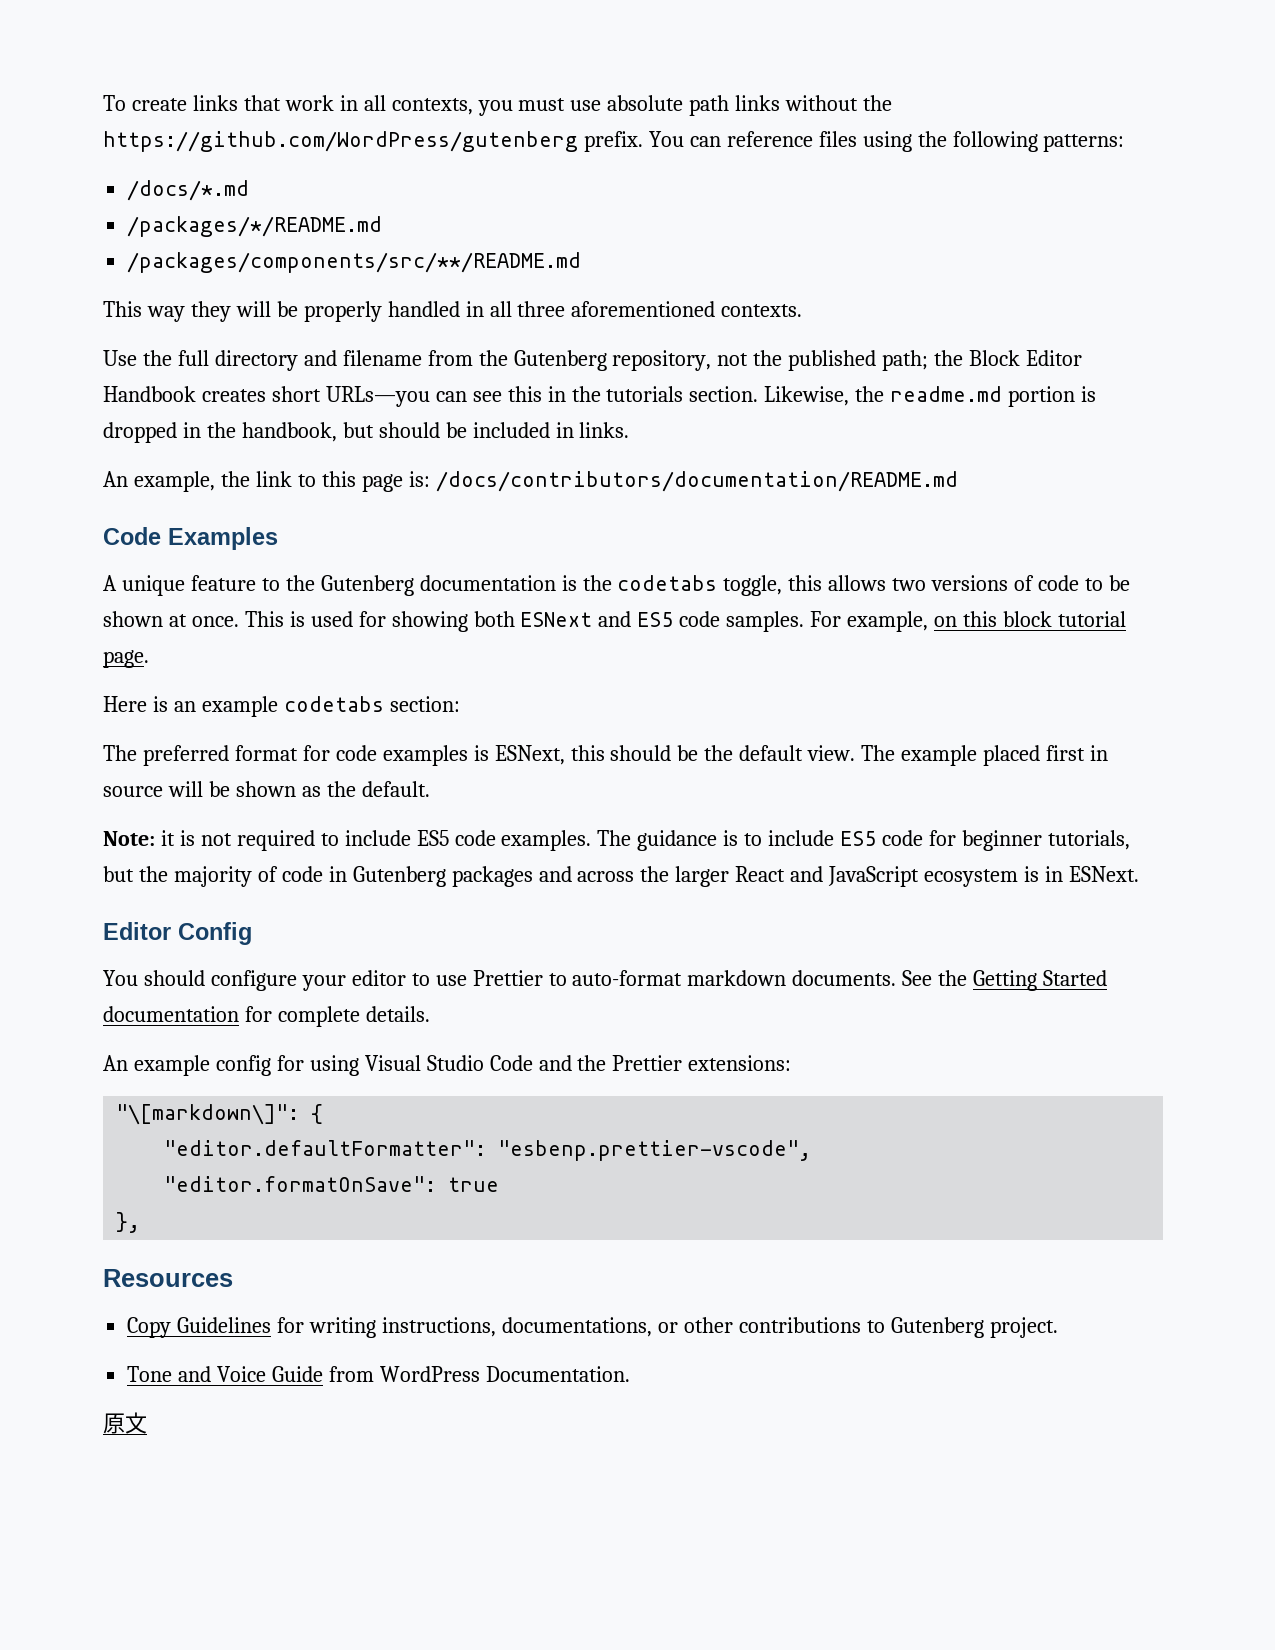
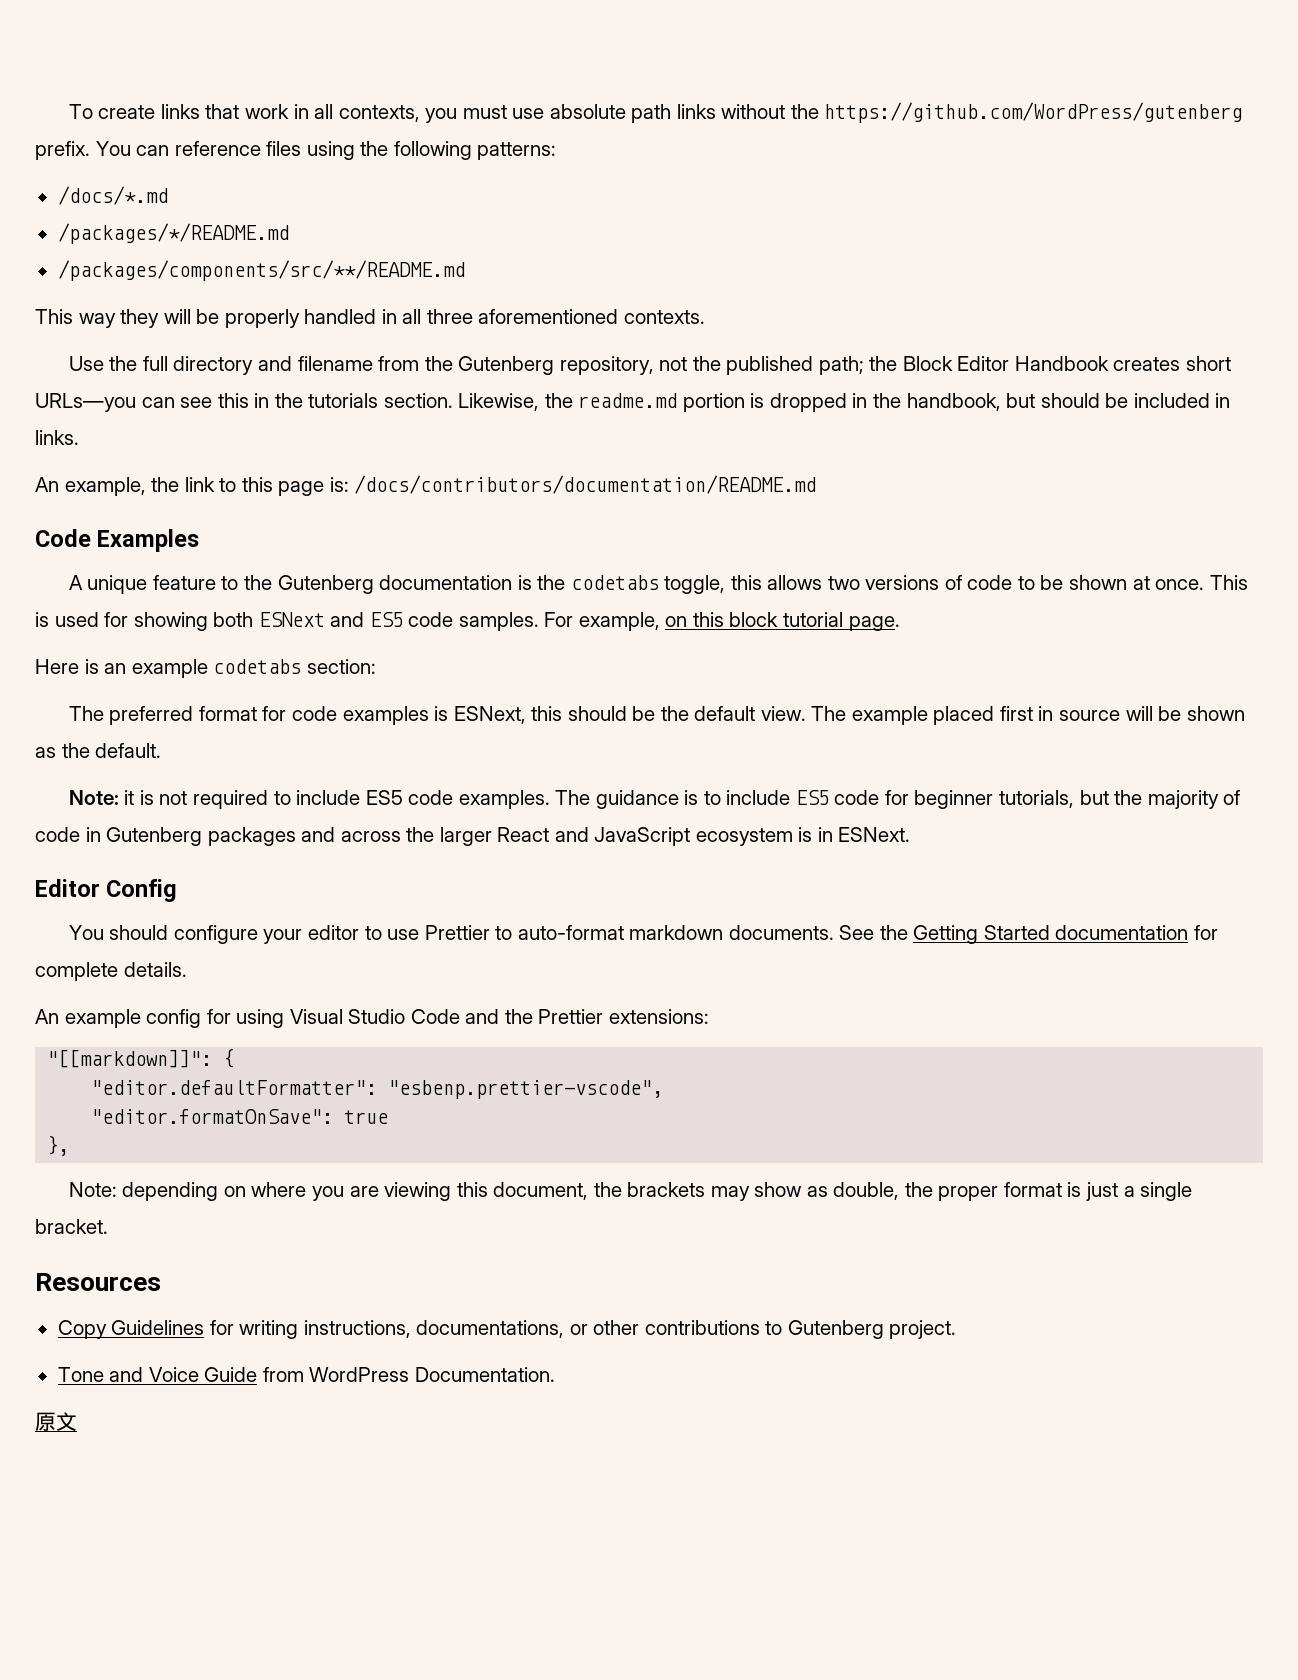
- "\[markdown\]": {
+ "[[markdown]]": {
+ Note: depending on where you are viewing this document, the brackets may show as double, the proper format is just a single bracket.

